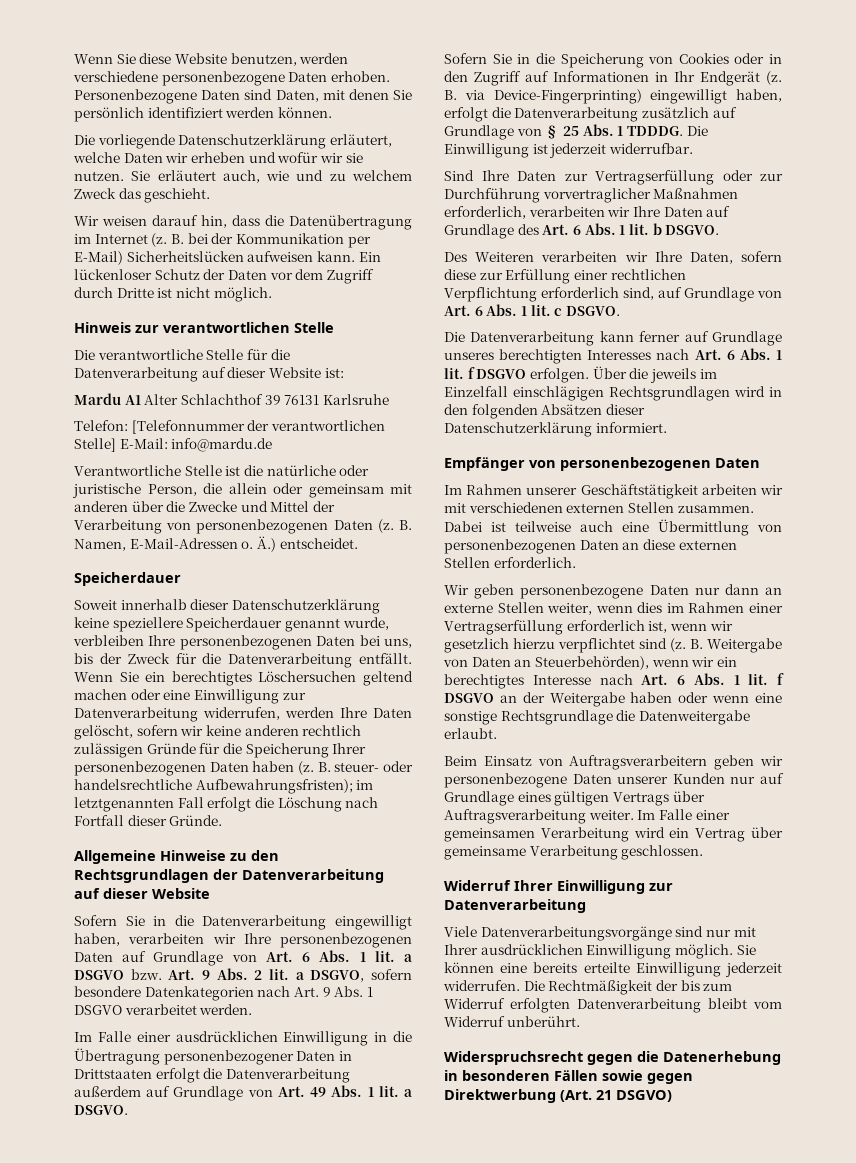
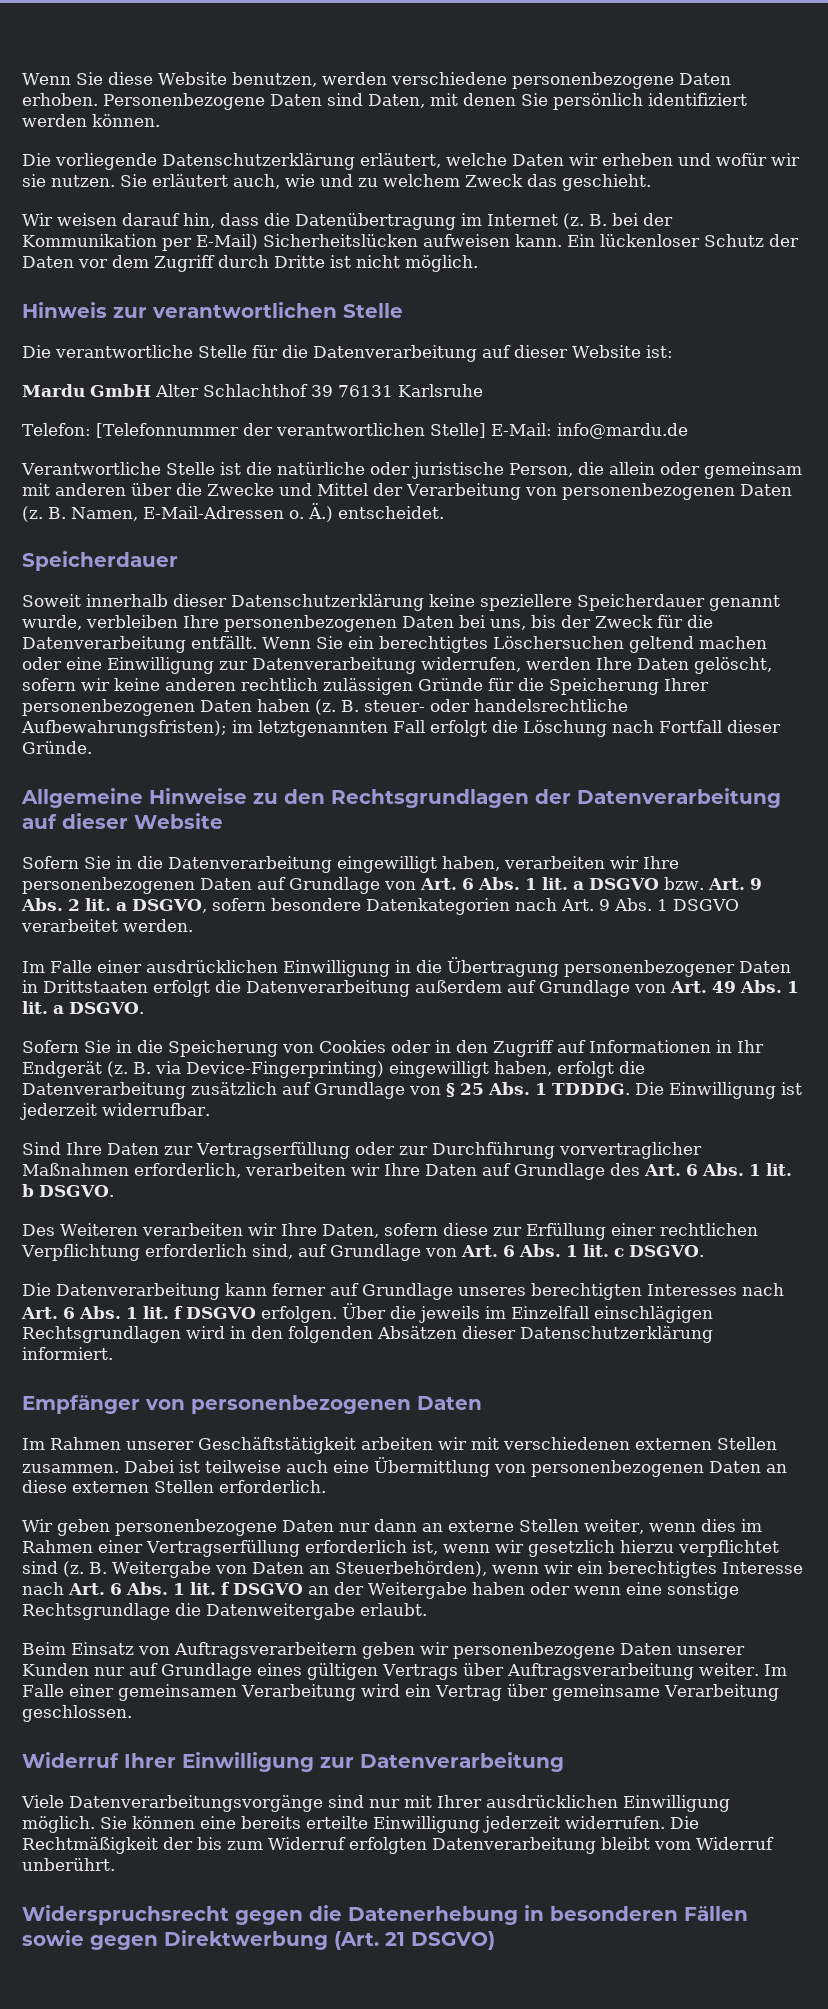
- Mardu A1 Alter Schlachthof 39 76131 Karlsruhe
+ Mardu GmbH Alter Schlachthof 39 76131 Karlsruhe

